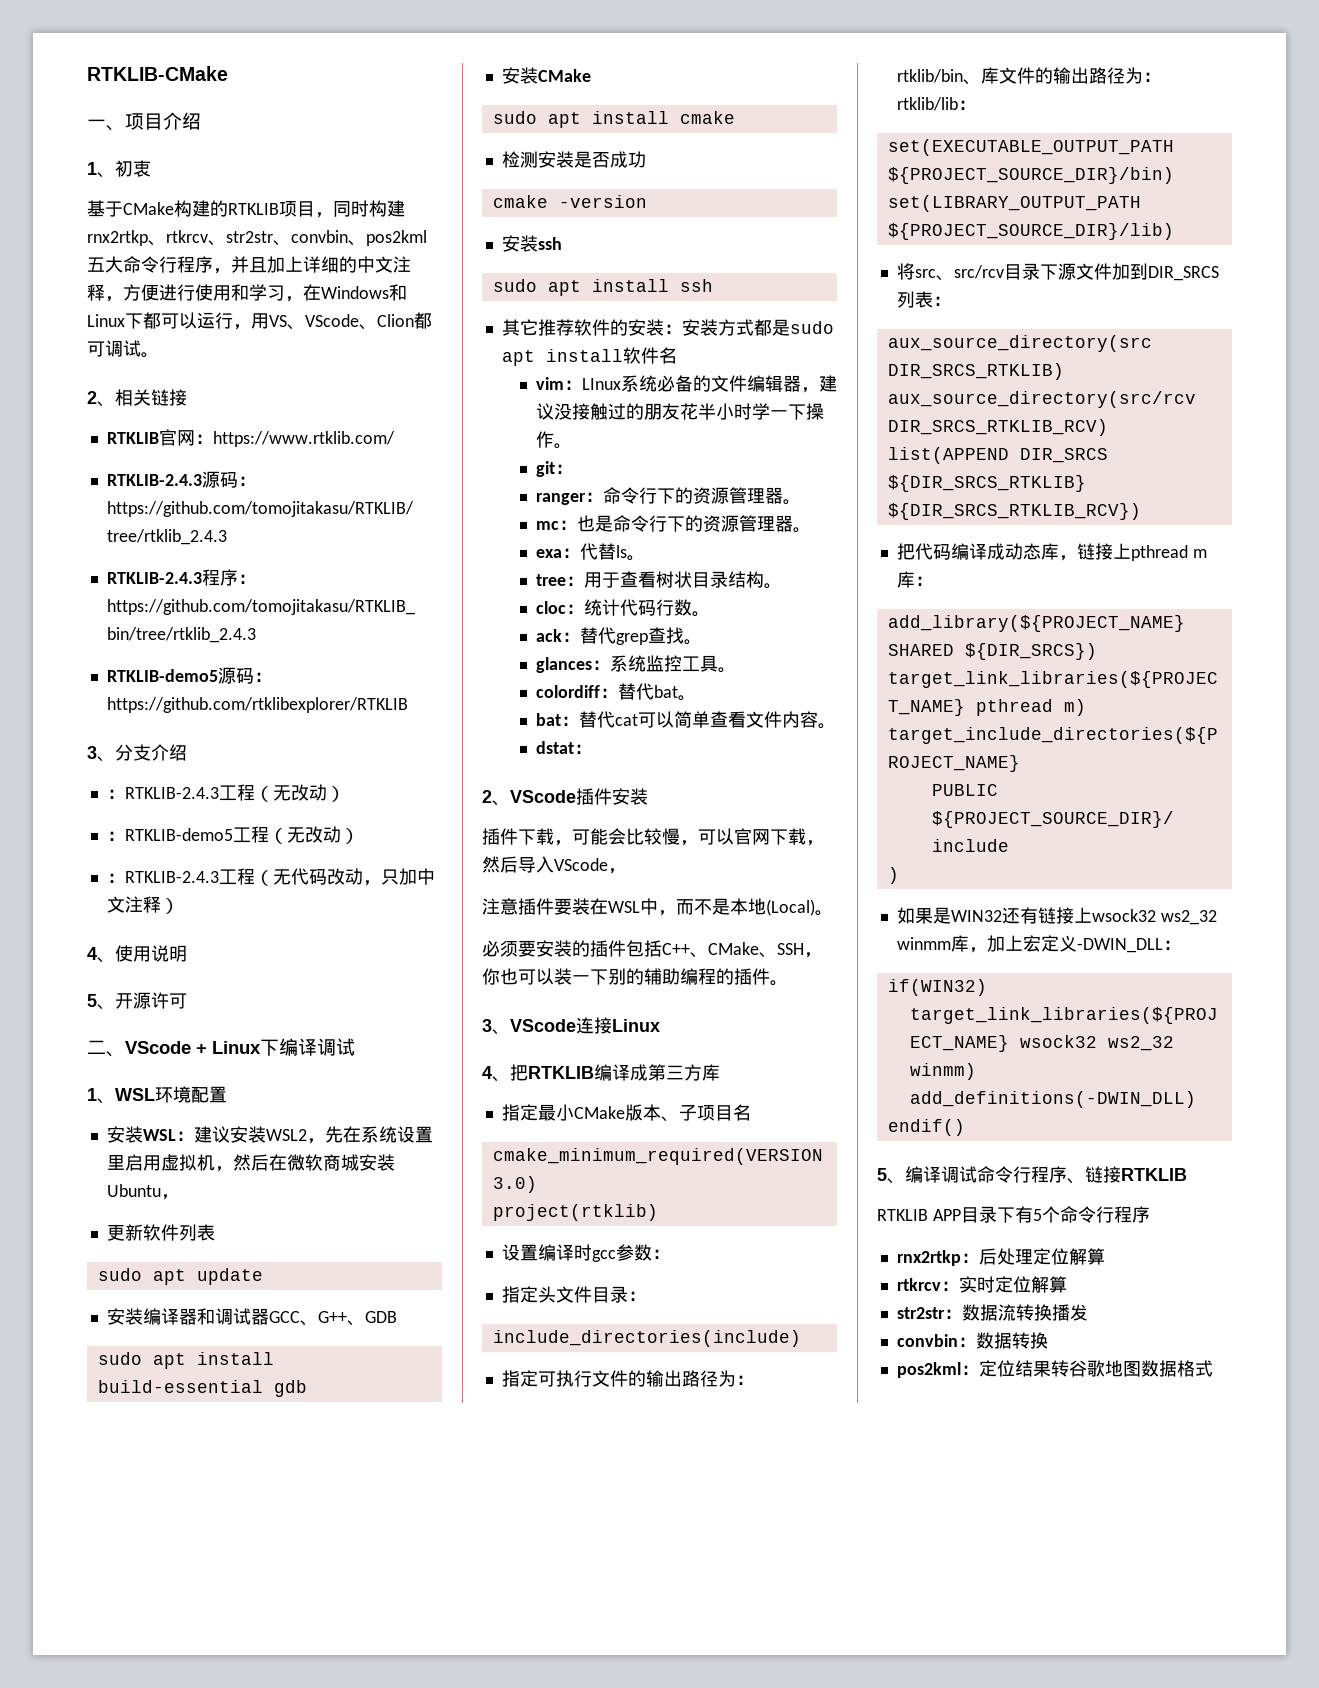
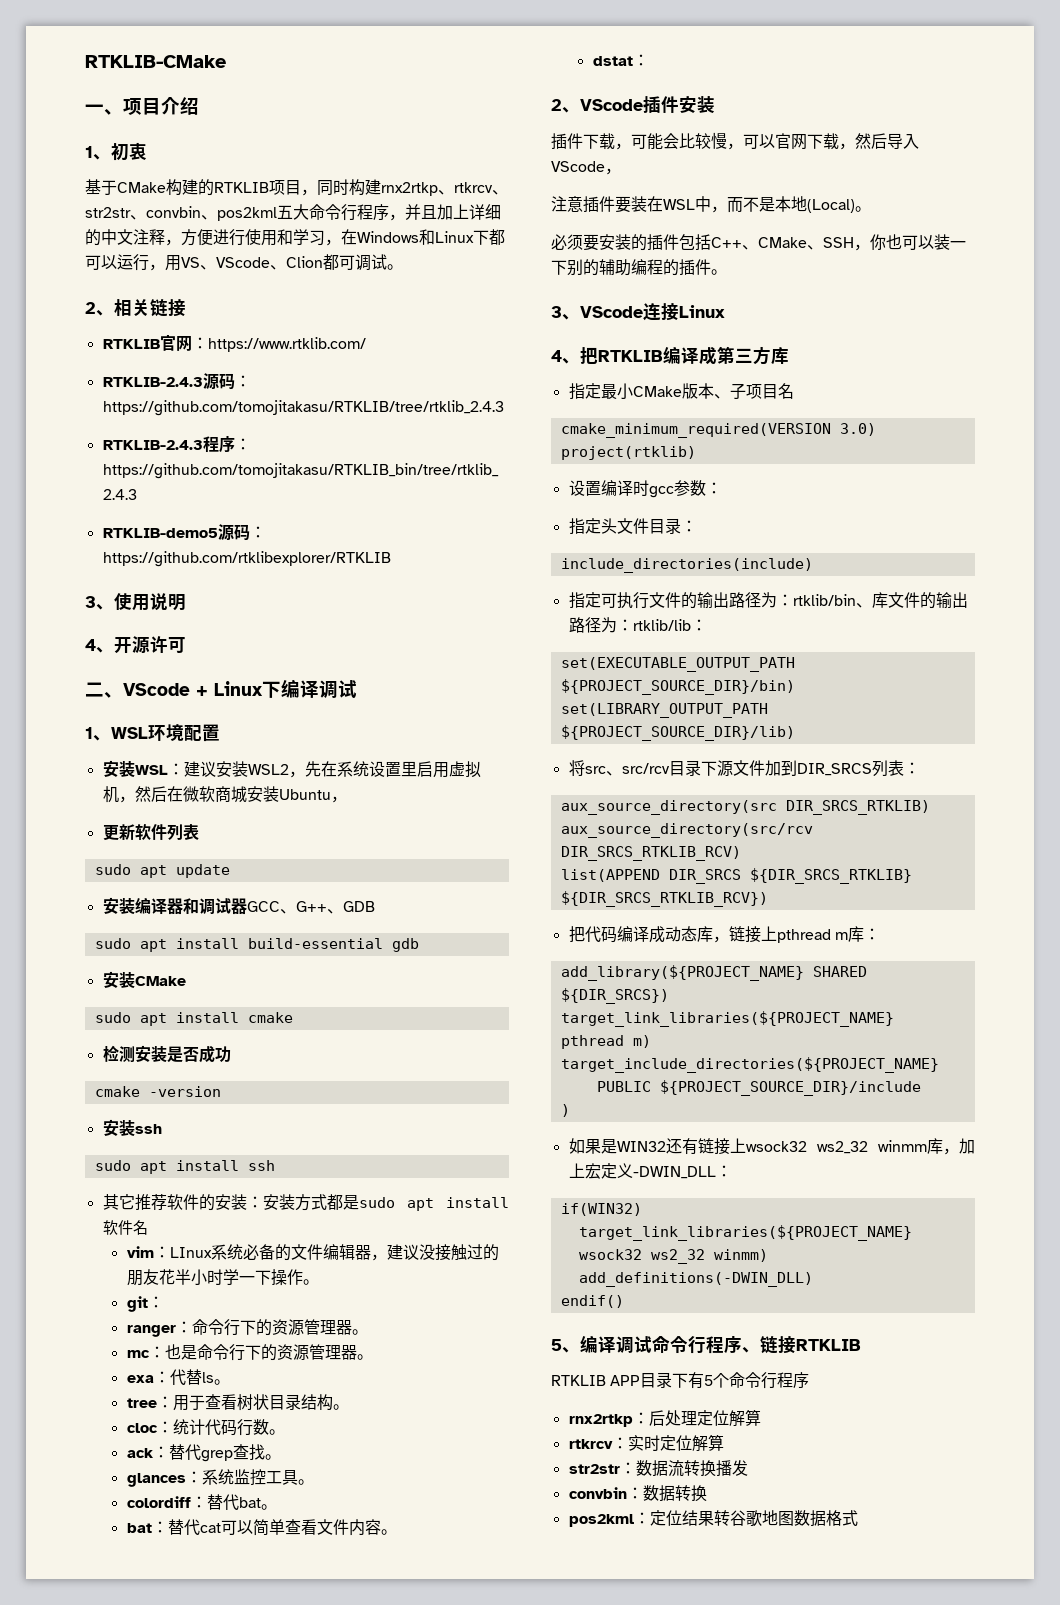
- 3、分支介绍
- ：RTKLIB-2.4.3工程（无改动）
- ：RTKLIB-demo5工程（无改动）
- ：RTKLIB-2.4.3工程（无代码改动，只加中文注释）
- 4、使用说明
+ 3、使用说明
- 5、开源许可
+ 4、开源许可

